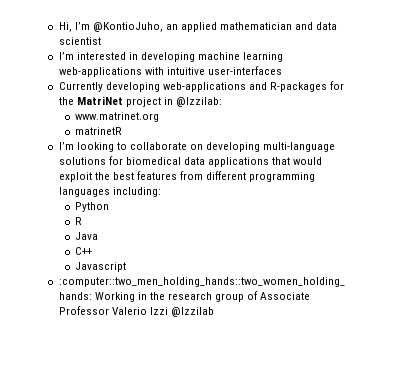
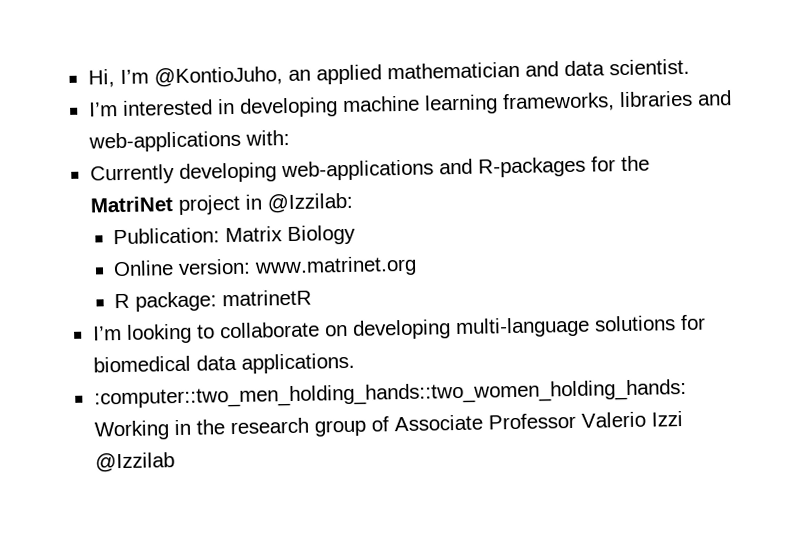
- Hi, I’m @KontioJuho, an applied mathematician and data scientist
+ Hi, I’m @KontioJuho, an applied mathematician and data scientist.
- I’m interested in developing machine learning web-applications with intuitive user-interfaces
+ I’m interested in developing machine learning frameworks, libraries and web-applications with:
- www.matrinet.org
+ Publication: Matrix Biology
+ Online version: www.matrinet.org
- matrinetR
+ R package: matrinetR
- I’m looking to collaborate on developing multi-language solutions for biomedical data applications that would exploit the best features from different programming languages including:
- Python
- R
- Java
- C++
- Javascript
+ I’m looking to collaborate on developing multi-language solutions for biomedical data applications.

